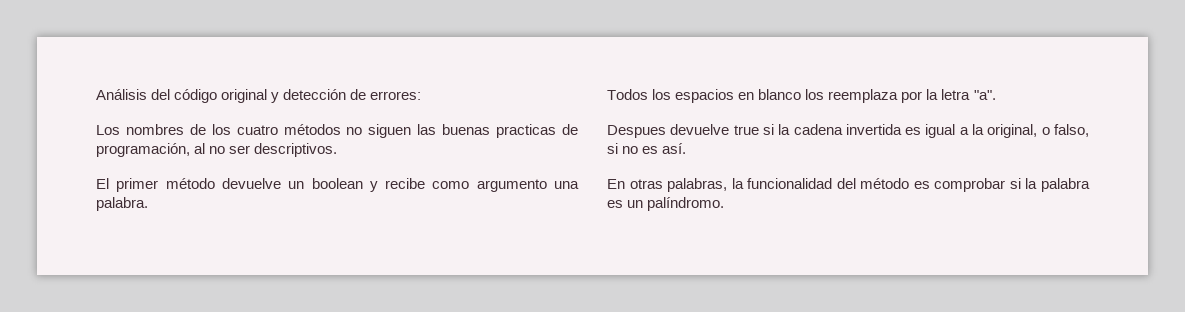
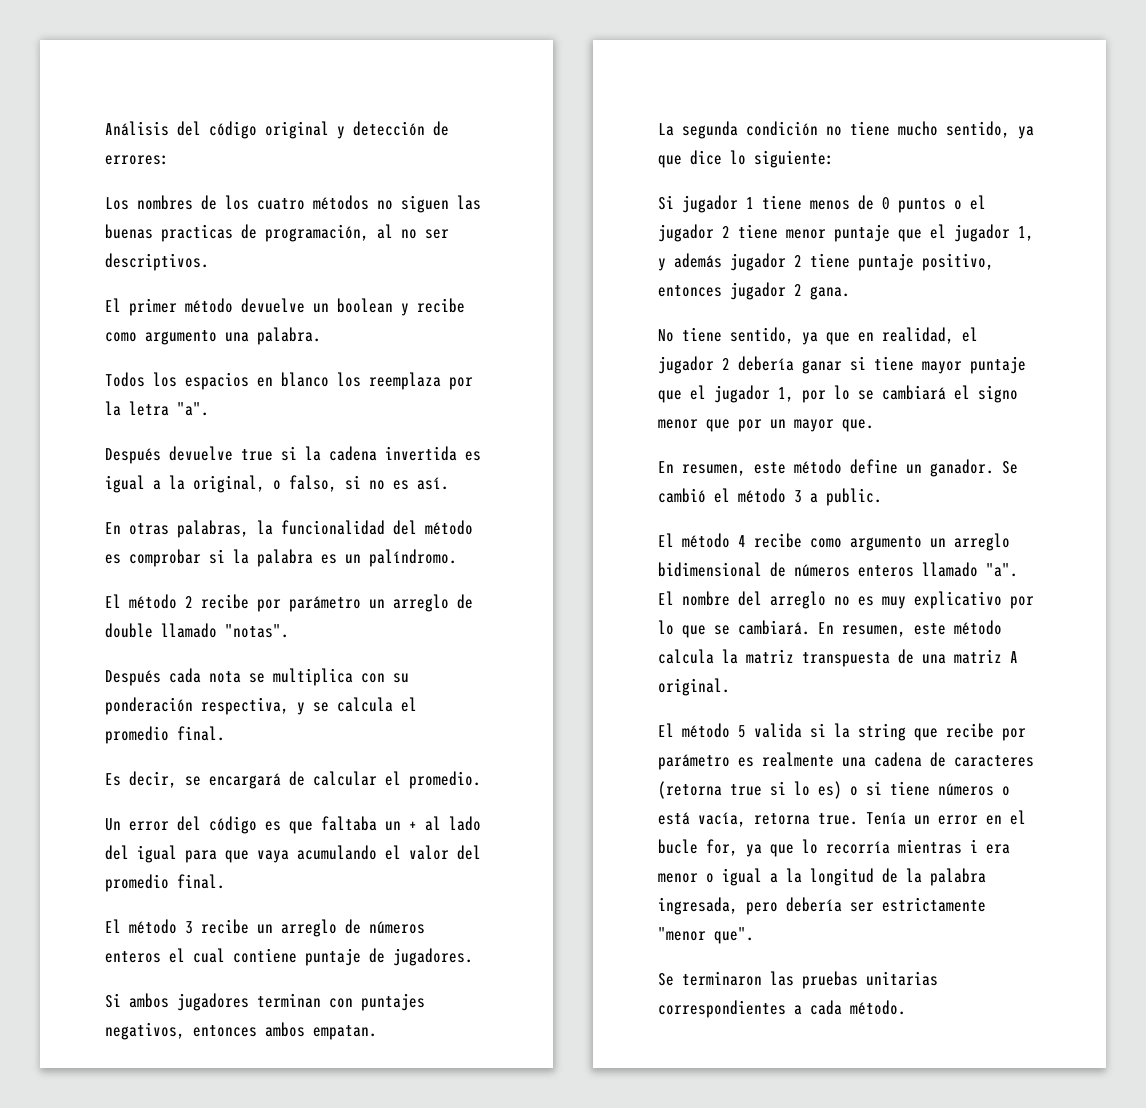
- Despues devuelve true si la cadena invertida es igual a la original, o falso, si no es así.
+ Después devuelve true si la cadena invertida es igual a la original, o falso, si no es así.
+ El método 2 recibe por parámetro un arreglo de double llamado "notas".
+ Después cada nota se multiplica con su ponderación respectiva, y se calcula el promedio final.
+ Es decir, se encargará de calcular el promedio.
+ Un error del código es que faltaba un + al lado del igual para que vaya acumulando el valor del promedio final.
+ El método 3 recibe un arreglo de números enteros el cual contiene puntaje de jugadores.
+ Si ambos jugadores terminan con puntajes negativos, entonces ambos empatan.
+ La segunda condición no tiene mucho sentido, ya que dice lo siguiente:
+ Si jugador 1 tiene menos de 0 puntos o el jugador 2 tiene menor puntaje que el jugador 1, y además jugador 2 tiene puntaje positivo, entonces jugador 2 gana.
+ No tiene sentido, ya que en realidad, el jugador 2 debería ganar si tiene mayor puntaje que el jugador 1, por lo se cambiará el signo menor que por un mayor que.
+ En resumen, este método define un ganador. Se cambió el método 3 a public.
+ El método 4 recibe como argumento un arreglo bidimensional de números enteros llamado "a". El nombre del arreglo no es muy explicativo por lo que se cambiará. En resumen, este método calcula la matriz transpuesta de una matriz A original.
+ El método 5 valida si la string que recibe por parámetro es realmente una cadena de caracteres (retorna true si lo es) o si tiene números o está vacía, retorna true. Tenía un error en el bucle for, ya que lo recorría mientras i era menor o igual a la longitud de la palabra ingresada, pero debería ser estrictamente "menor que".
+ Se terminaron las pruebas unitarias correspondientes a cada método.

